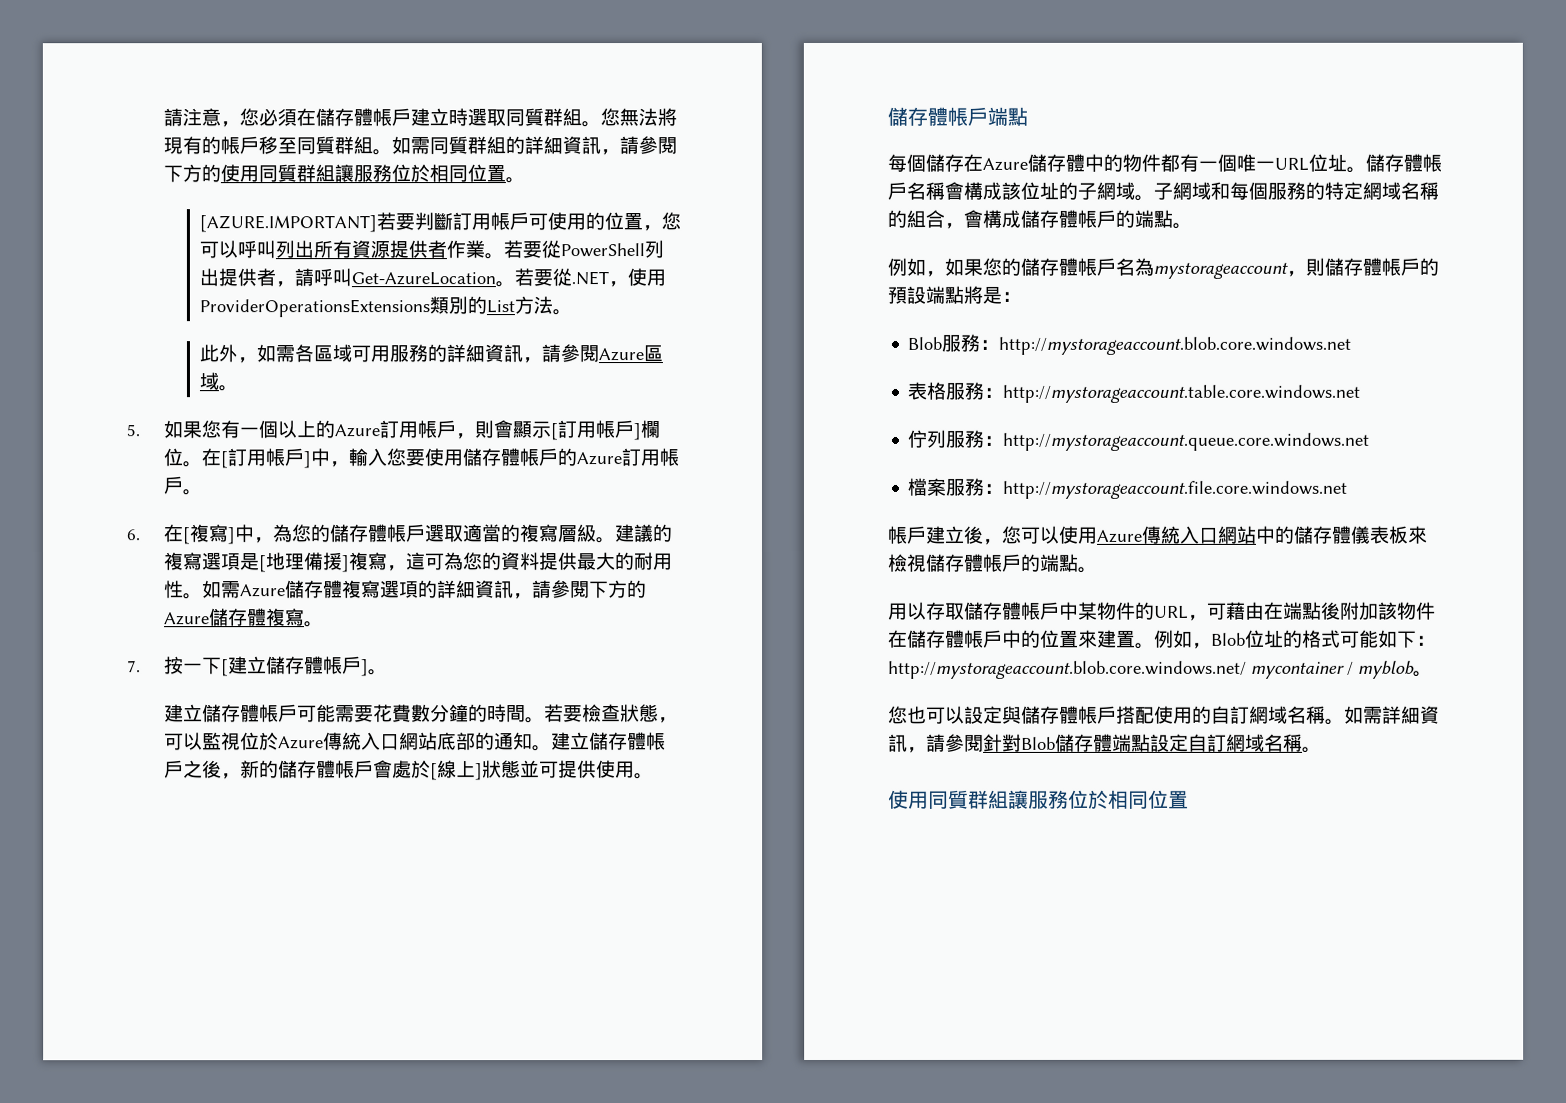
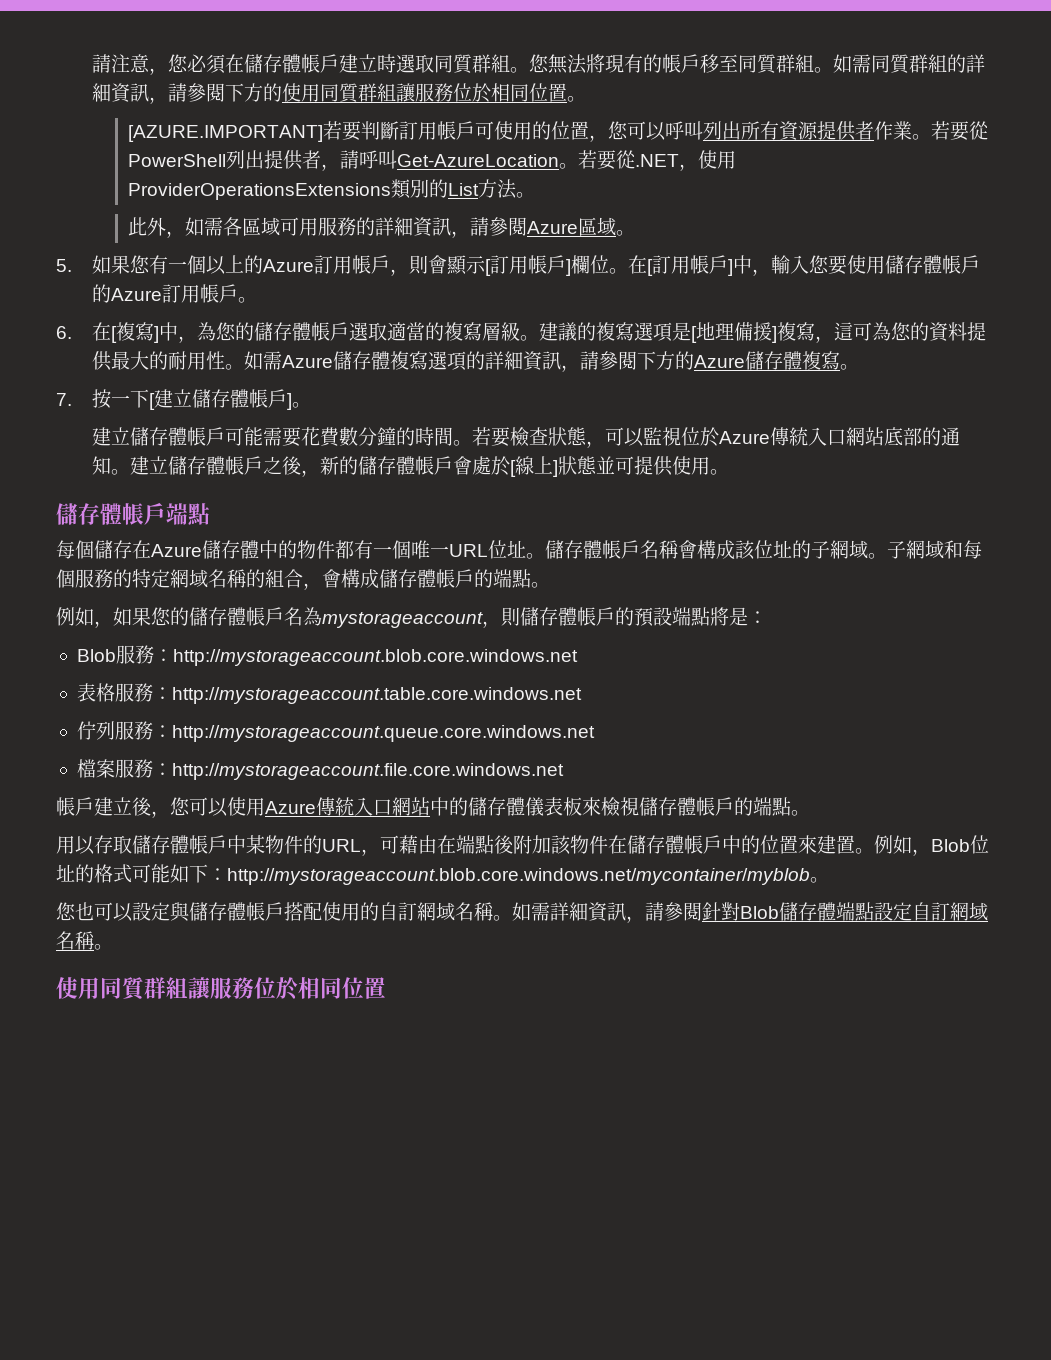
- 例如，Blob位址的格式可能如下：http://mystorageaccount.blob.core.windows.net/ mycontainer / myblob。
+ 例如，Blob位址的格式可能如下：http://mystorageaccount.blob.core.windows.net/mycontainer/myblob。

